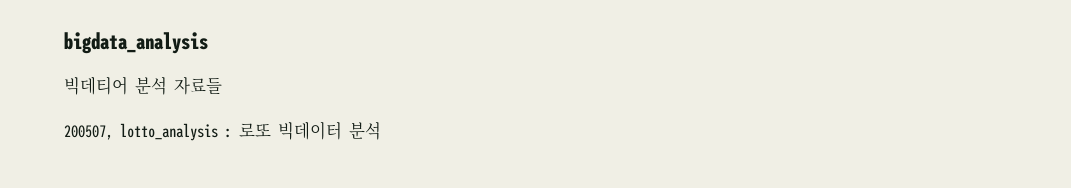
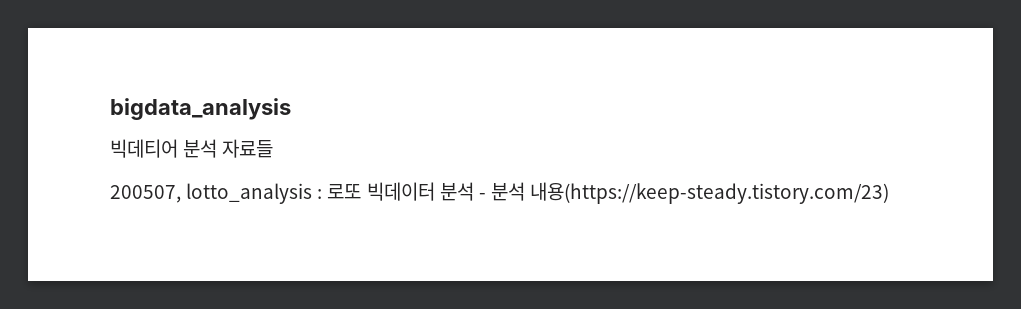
- 200507, lotto_analysis : 로또 빅데이터 분석
+ 200507, lotto_analysis : 로또 빅데이터 분석 - 분석 내용(https://keep-steady.tistory.com/23)

